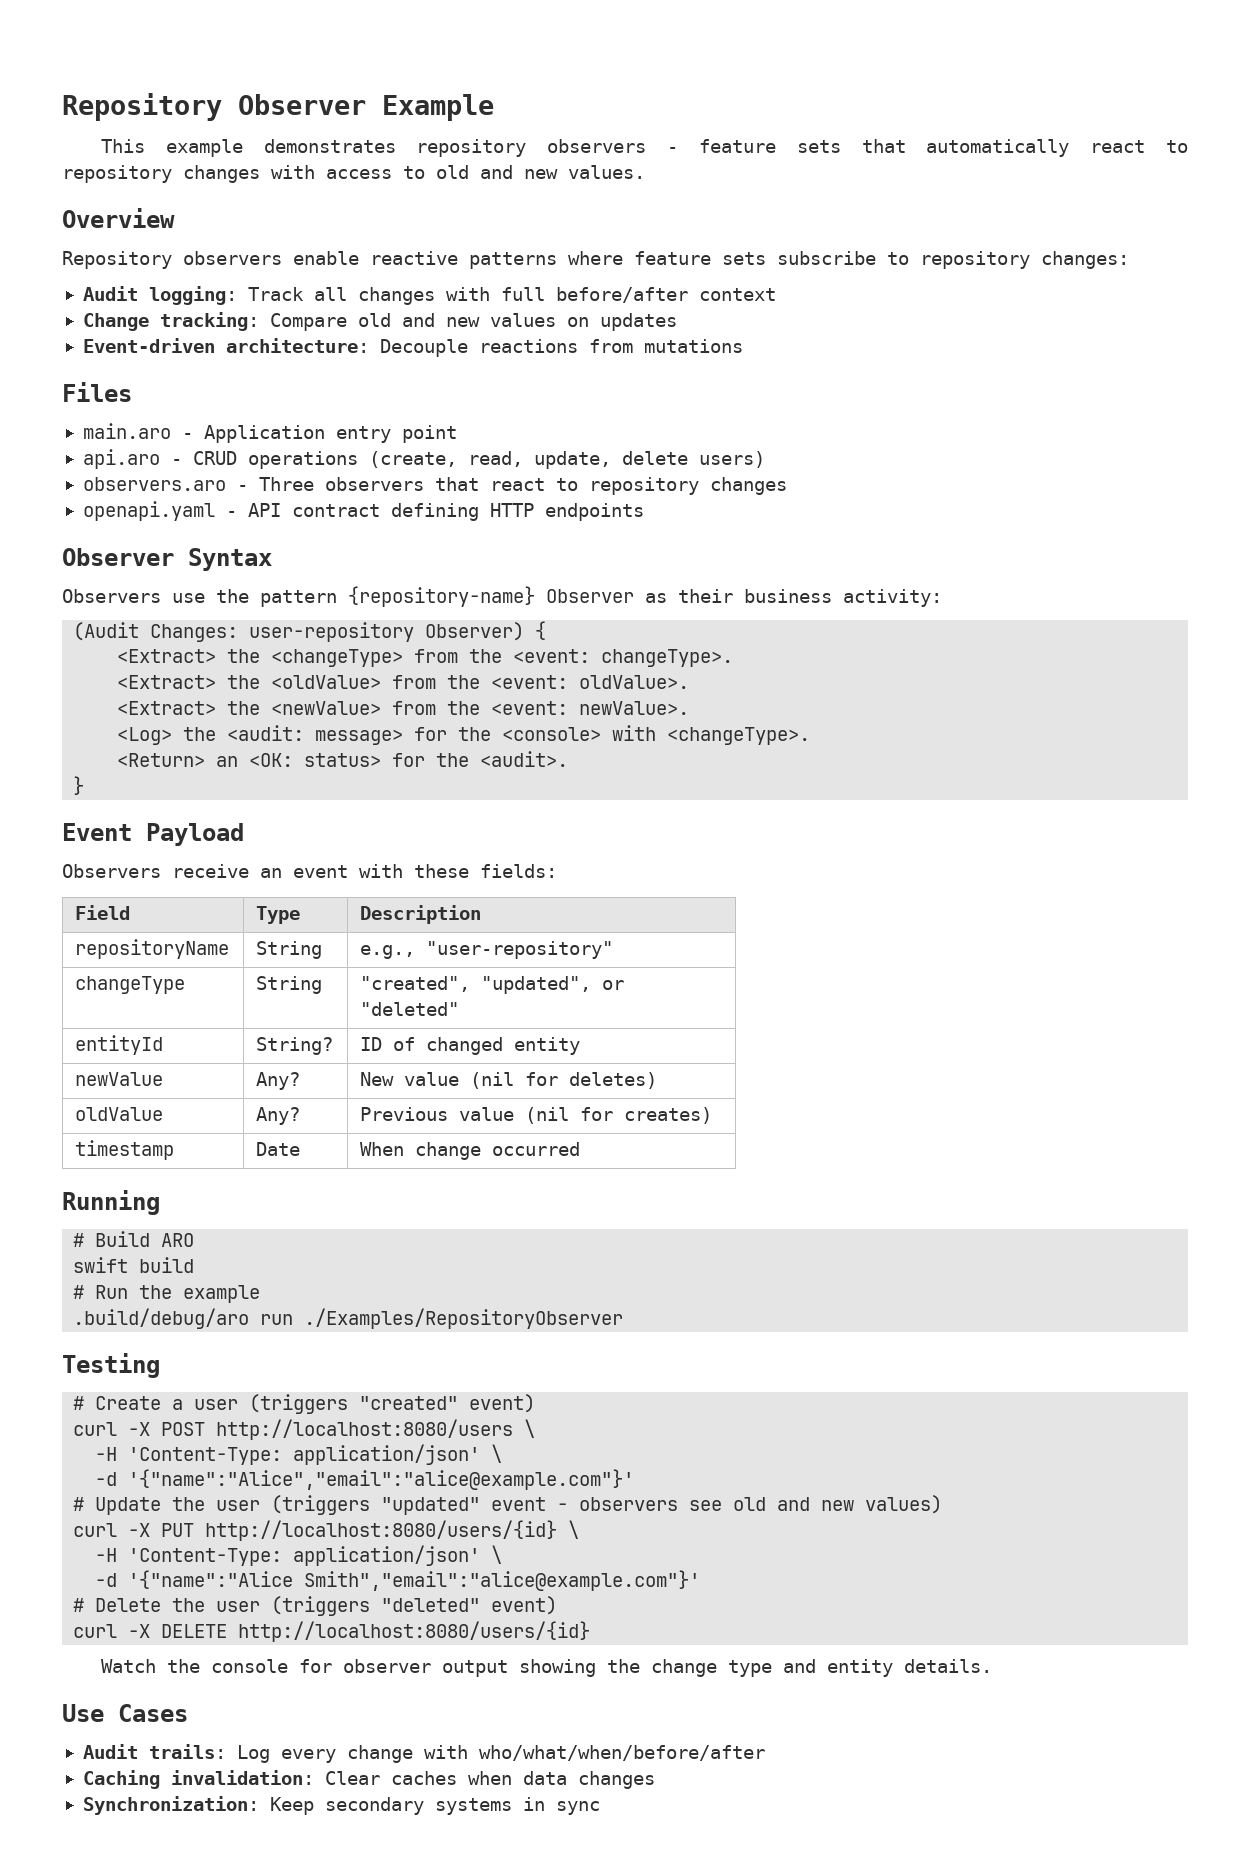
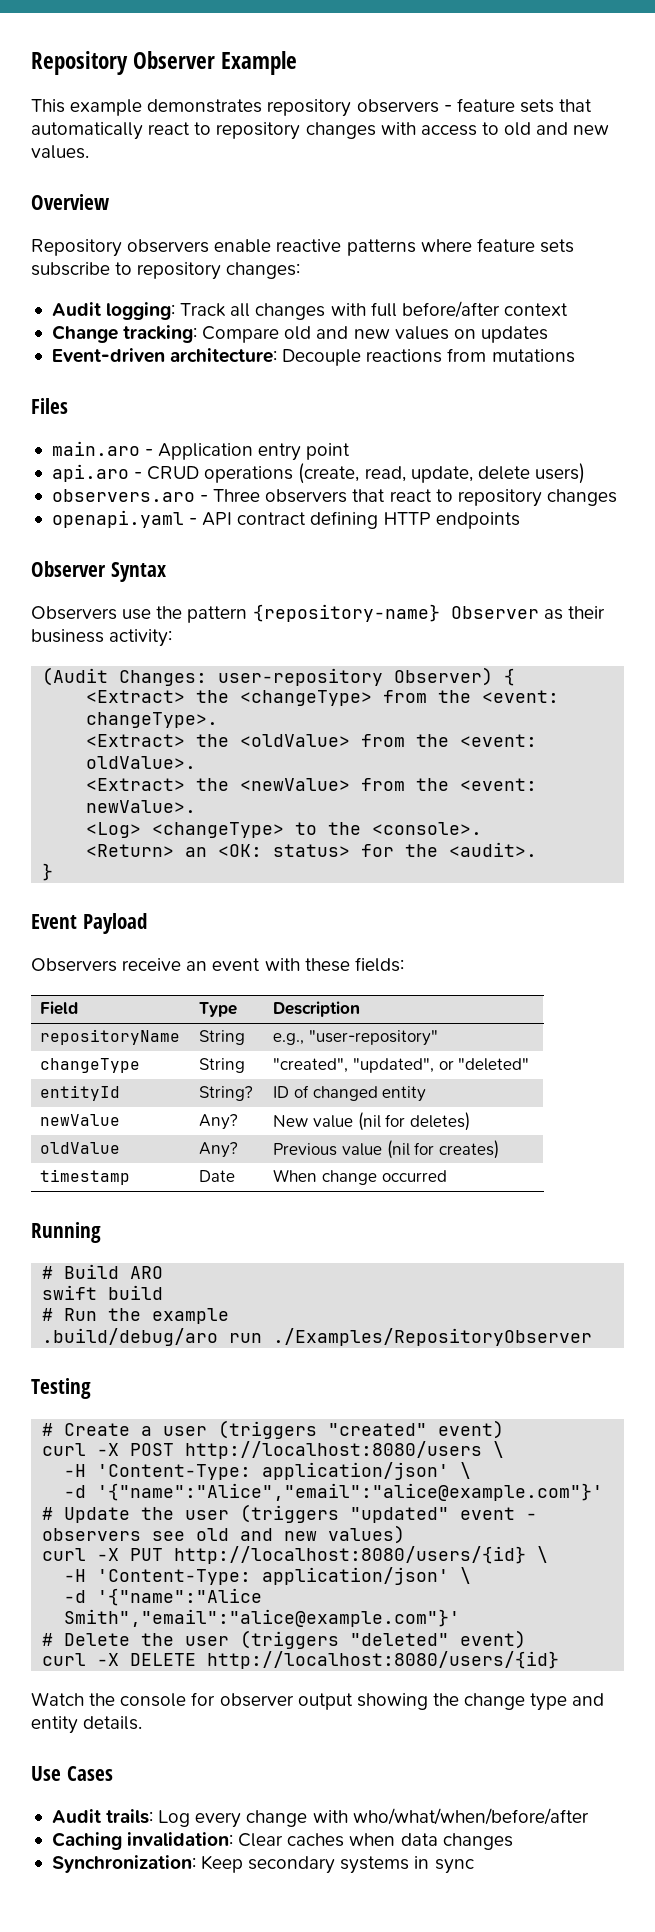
- <Log> the <audit: message> for the <console> with <changeType>.
+ <Log> <changeType> to the <console>.

